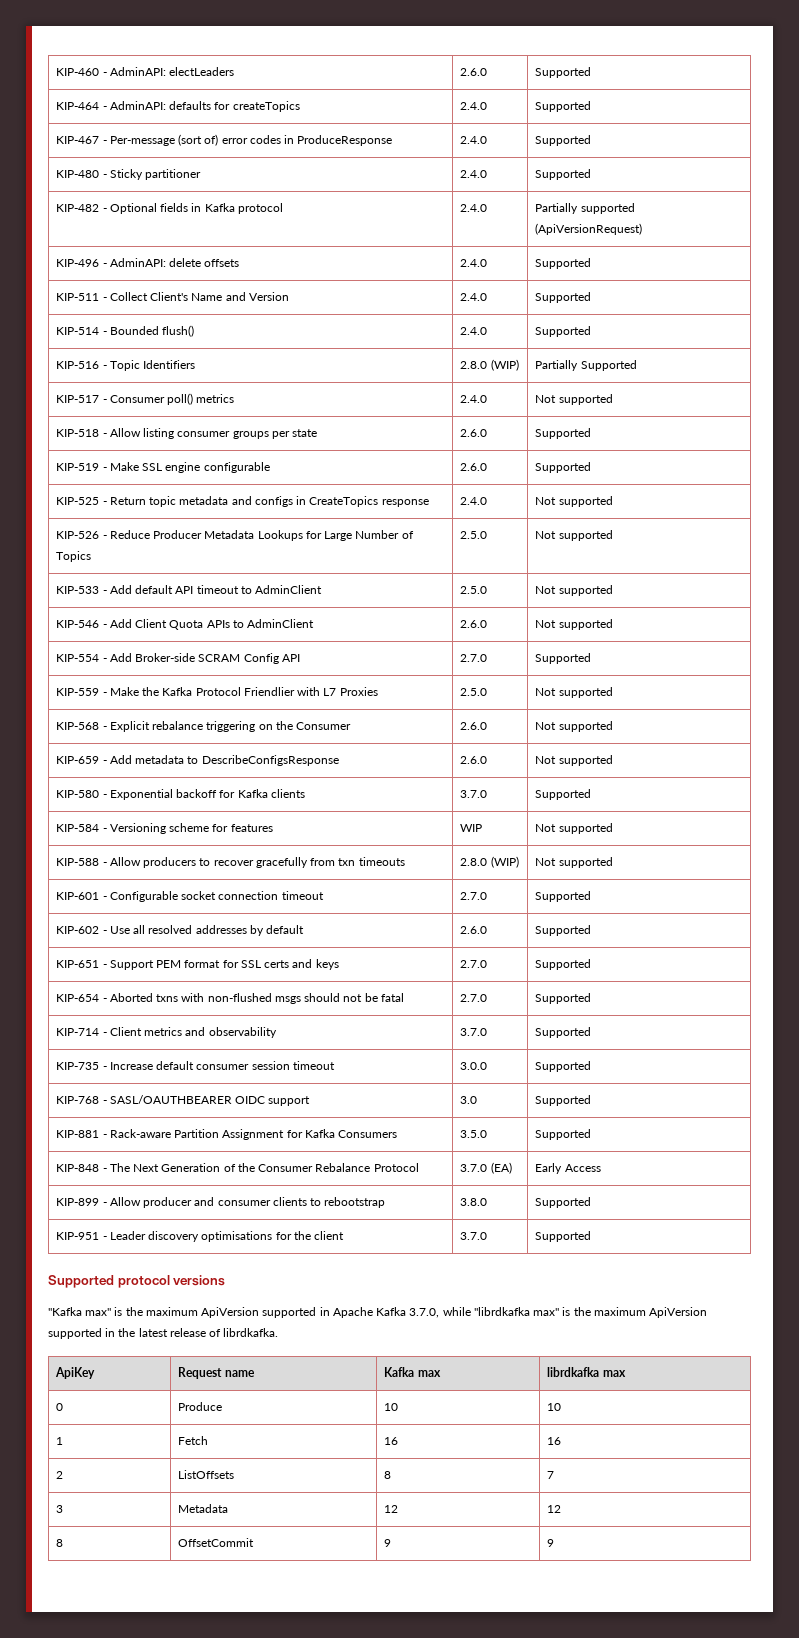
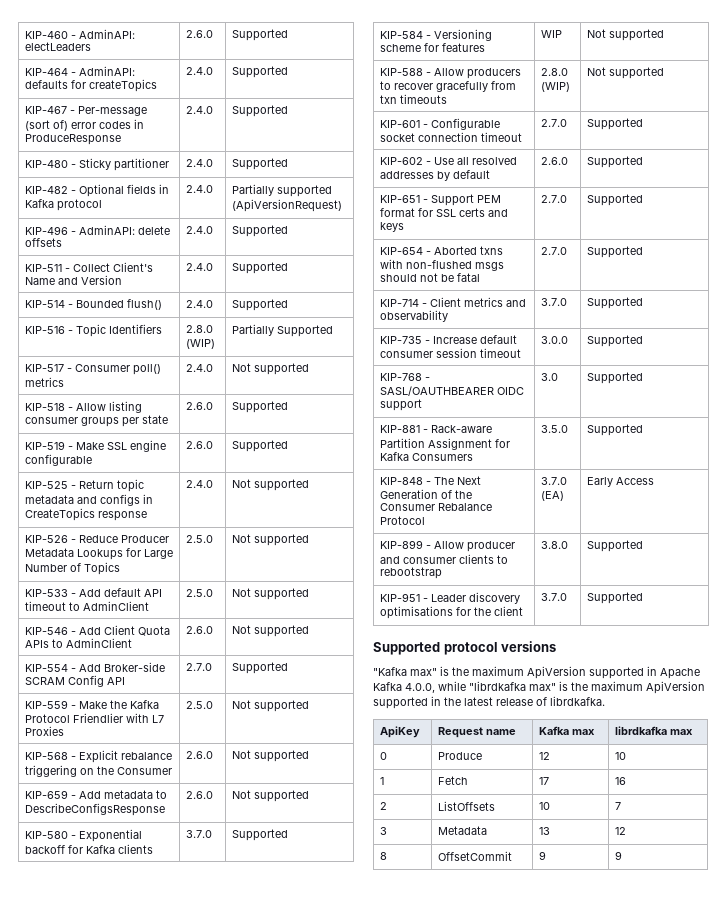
- "Kafka max" is the maximum ApiVersion supported in Apache Kafka 3.7.0, while "librdkafka max" is the maximum ApiVersion supported in the latest release of librdkafka.
+ "Kafka max" is the maximum ApiVersion supported in Apache Kafka 4.0.0, while "librdkafka max" is the maximum ApiVersion supported in the latest release of librdkafka.
- 0 | Produce | 10 | 10
+ 0 | Produce | 12 | 10
- 1 | Fetch | 16 | 16
+ 1 | Fetch | 17 | 16
- 2 | ListOffsets | 8 | 7
+ 2 | ListOffsets | 10 | 7
- 3 | Metadata | 12 | 12
+ 3 | Metadata | 13 | 12

